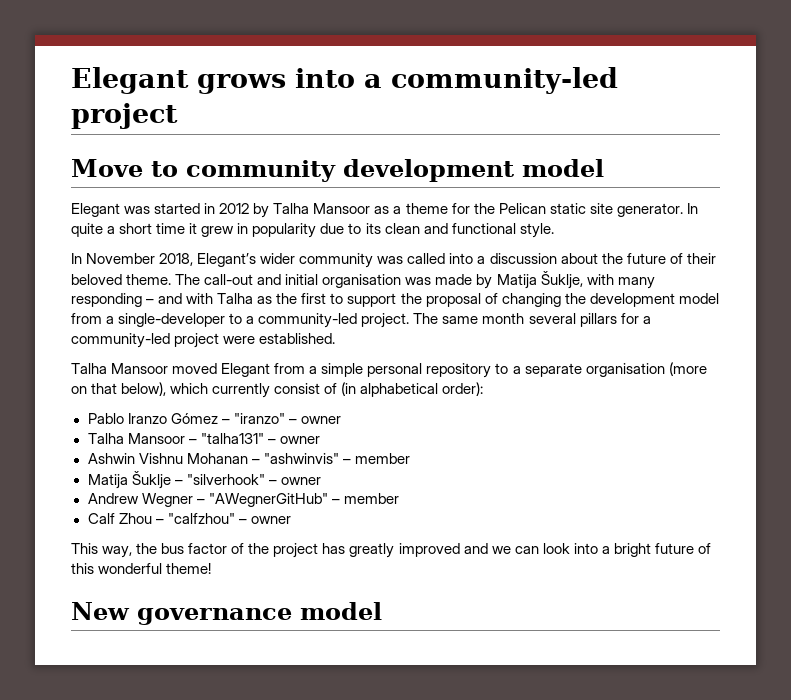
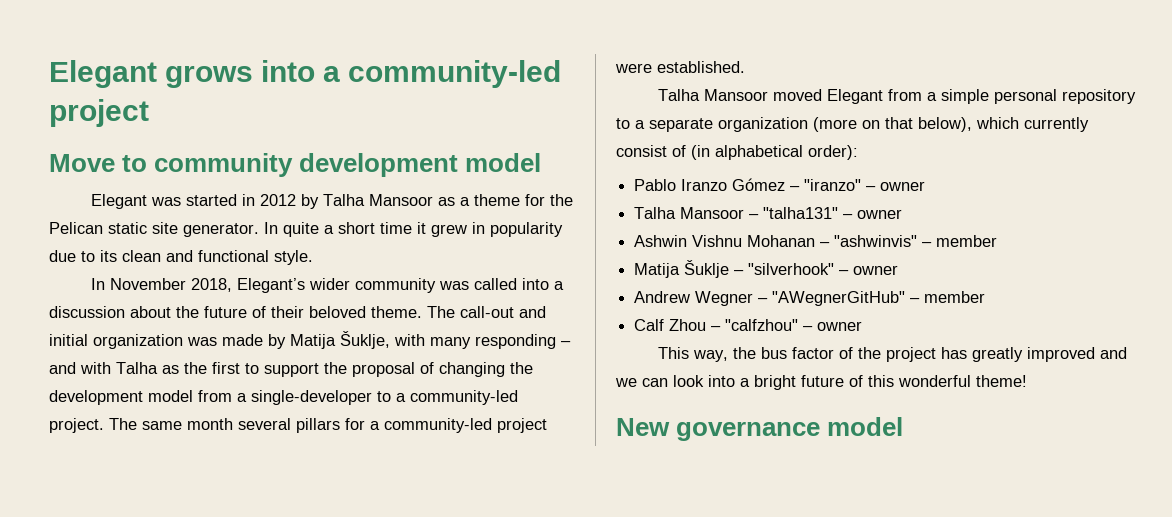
- The call-out and initial organisation was made by Matija Šuklje, with many responding – and with Talha as the first to support the proposal of changing the development model from a single-developer to a community-led project.
+ The call-out and initial organization was made by Matija Šuklje, with many responding – and with Talha as the first to support the proposal of changing the development model from a single-developer to a community-led project.
- Talha Mansoor moved Elegant from a simple personal repository to a separate organisation (more on that below), which currently consist of (in alphabetical order):
+ Talha Mansoor moved Elegant from a simple personal repository to a separate organization (more on that below), which currently consist of (in alphabetical order):

